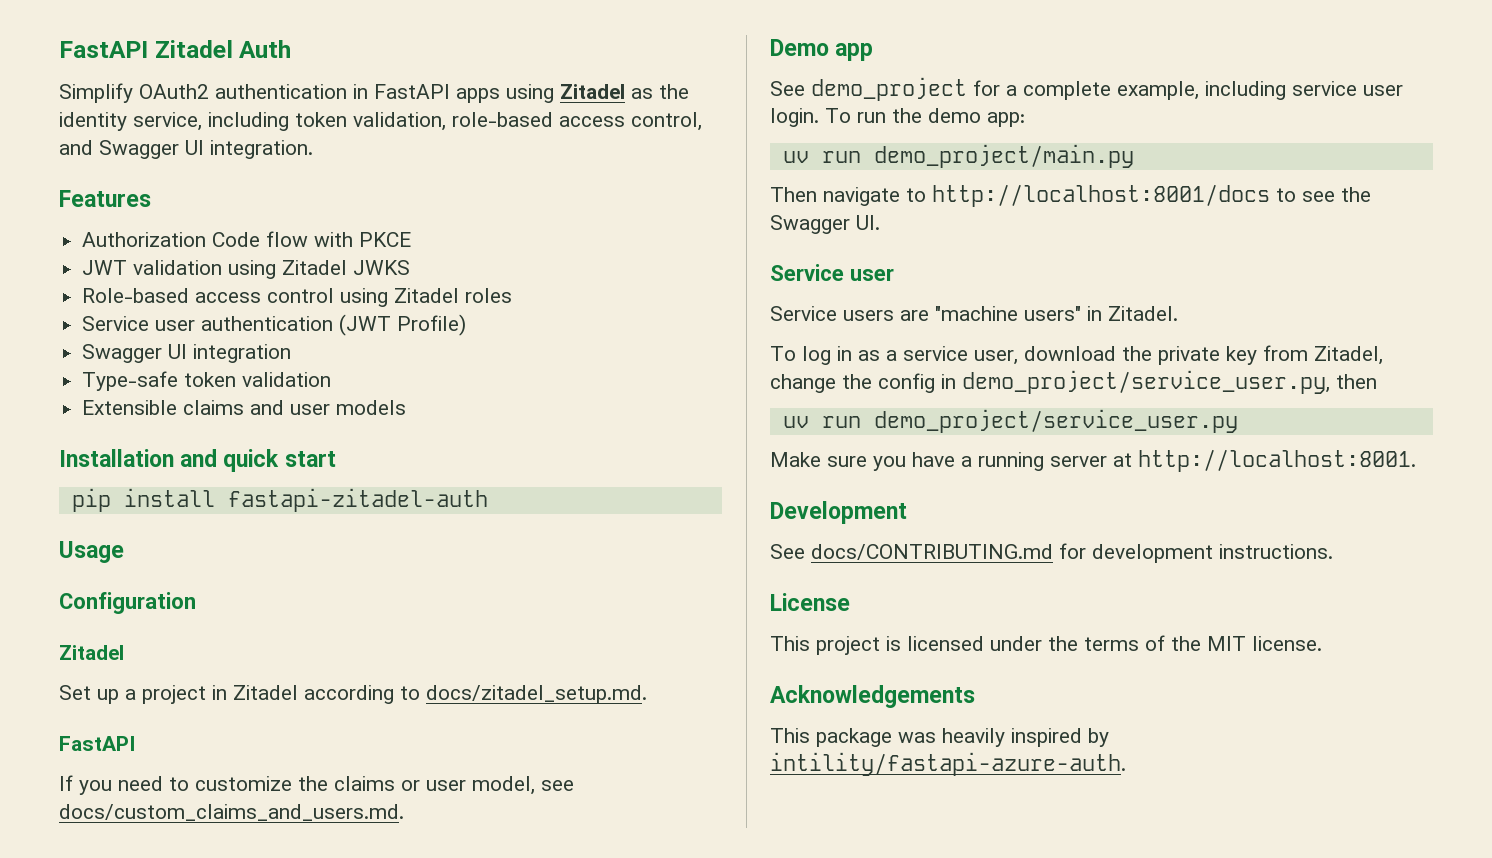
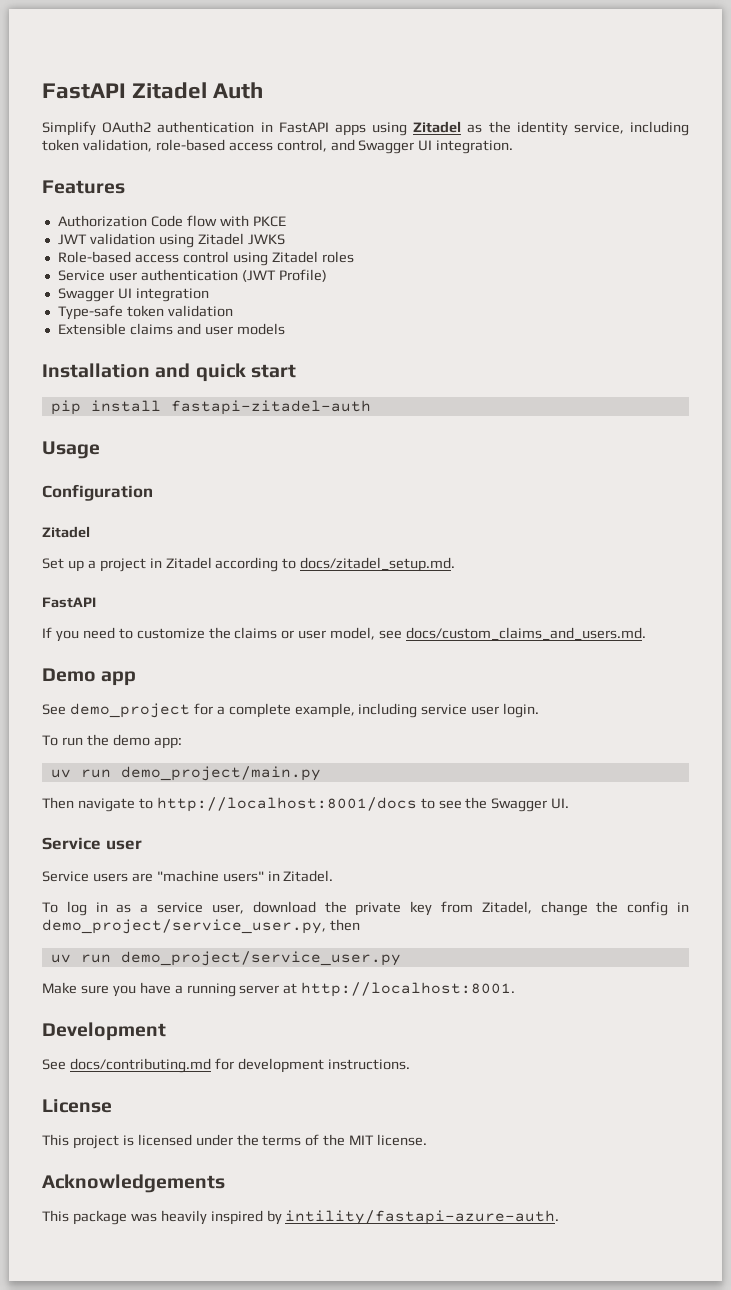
- See demo_project for a complete example, including service user login. To run the demo app:
+ See demo_project for a complete example, including service user login.
+ To run the demo app:
- See docs/CONTRIBUTING.md for development instructions.
+ See docs/contributing.md for development instructions.

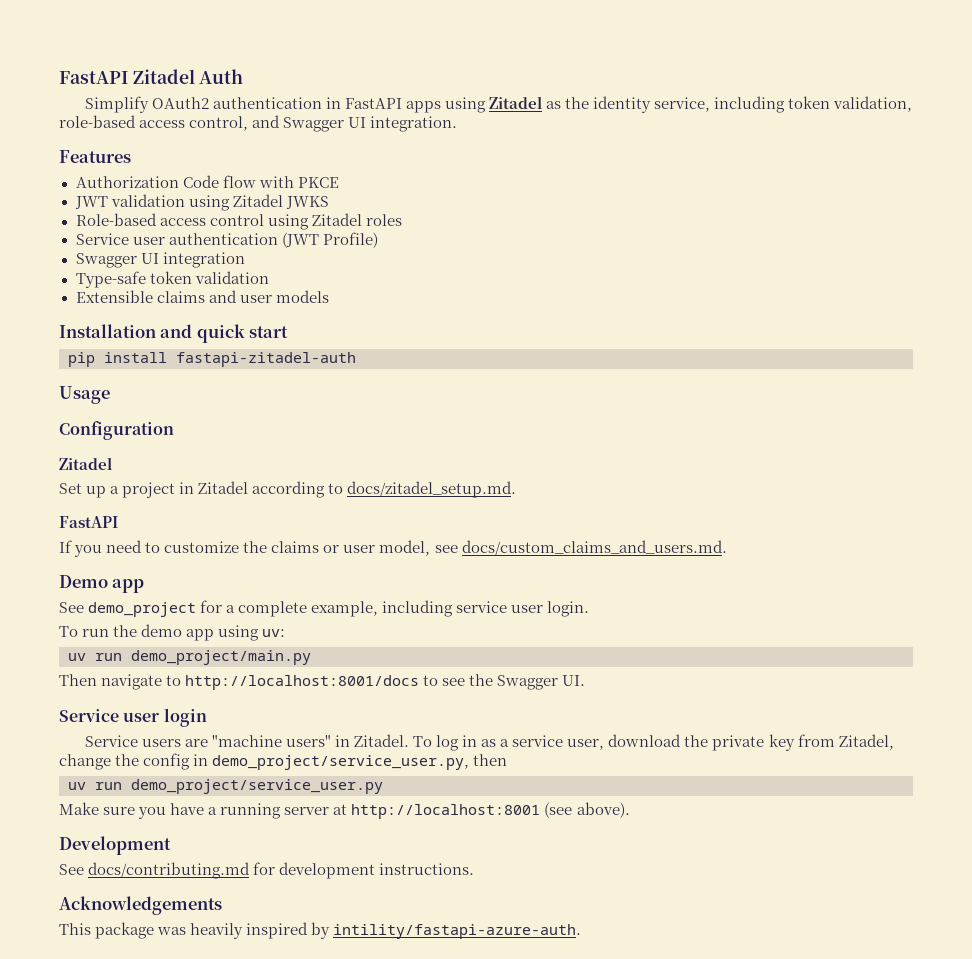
- To run the demo app:
+ To run the demo app using uv:
  Then navigate to http://localhost:8001/docs to see the Swagger UI.
- Service user
+ Service user login
- Service users are "machine users" in Zitadel.
- To log in as a service user, download the private key from Zitadel, change the config in demo_project/service_user.py, then
+ Service users are "machine users" in Zitadel. To log in as a service user, download the private key from Zitadel, change the config in demo_project/service_user.py, then
- Make sure you have a running server at http://localhost:8001.
+ Make sure you have a running server at http://localhost:8001 (see above).
- License
- This project is licensed under the terms of the MIT license.

